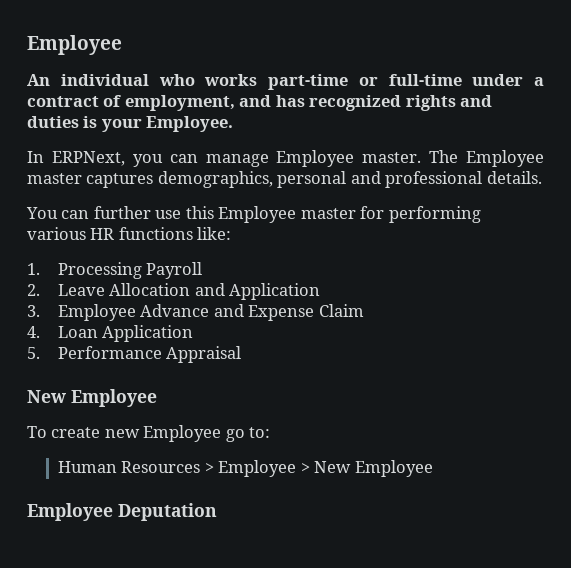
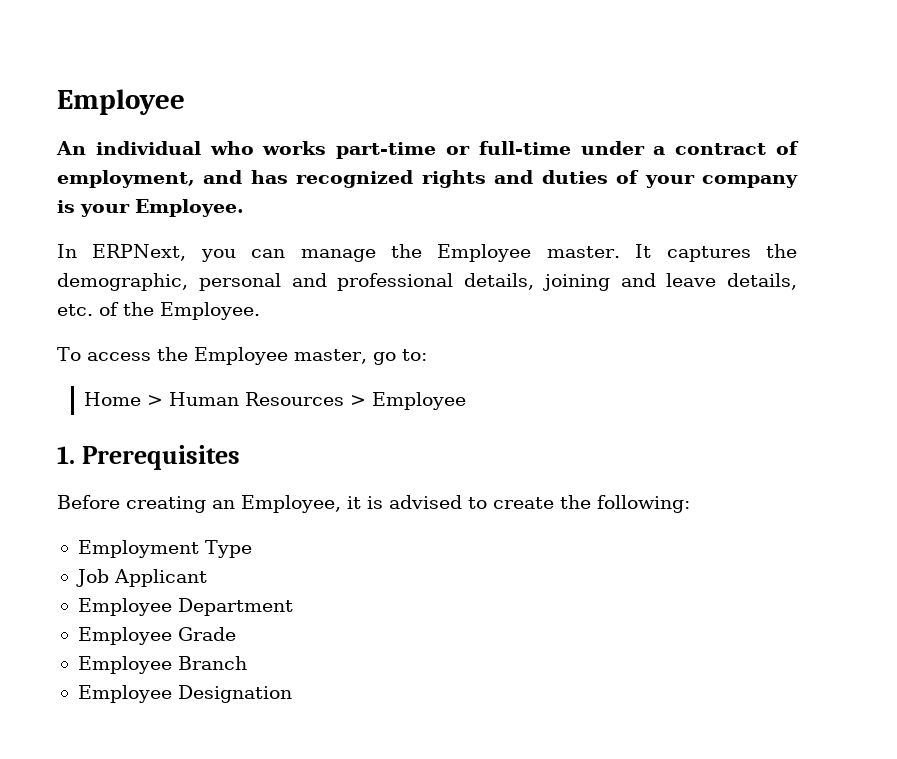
- An individual who works part-time or full-time under a contract of employment, and has recognized rights and duties is your Employee.
+ An individual who works part-time or full-time under a contract of employment, and has recognized rights and duties of your company is your Employee.
- In ERPNext, you can manage Employee master.
+ In ERPNext, you can manage the Employee master.
- The Employee master captures demographics, personal and professional details.
- You can further use this Employee master for performing various HR functions like:
- 1. Processing Payroll
- 2. Leave Allocation and Application
- 3. Employee Advance and Expense Claim
- 4. Loan Application
- 5. Performance Appraisal
- New Employee
- To create new Employee go to:
+ It captures the demographic, personal and professional details, joining and leave details, etc. of the Employee.
+ To access the Employee master, go to:
- Human Resources > Employee > New Employee
- Employee Deputation
+ Home > Human Resources > Employee
+ 1. Prerequisites
+ Before creating an Employee, it is advised to create the following:
+ Employment Type
+ Job Applicant
+ Employee Department
+ Employee Grade
+ Employee Branch
+ Employee Designation

